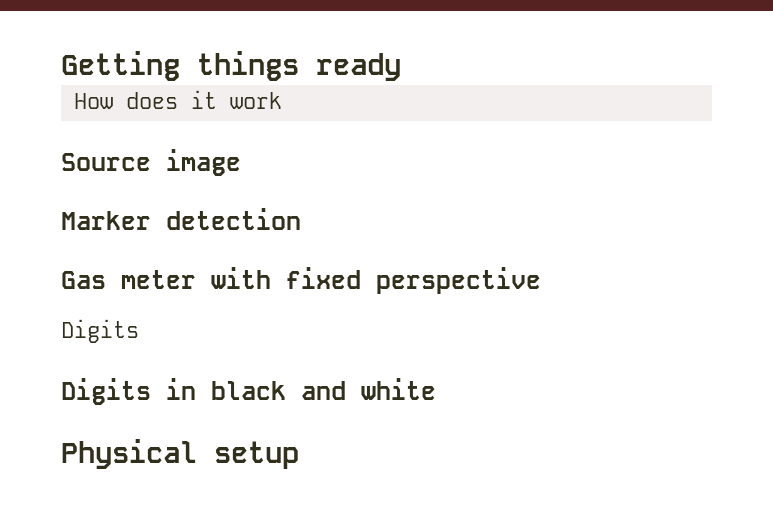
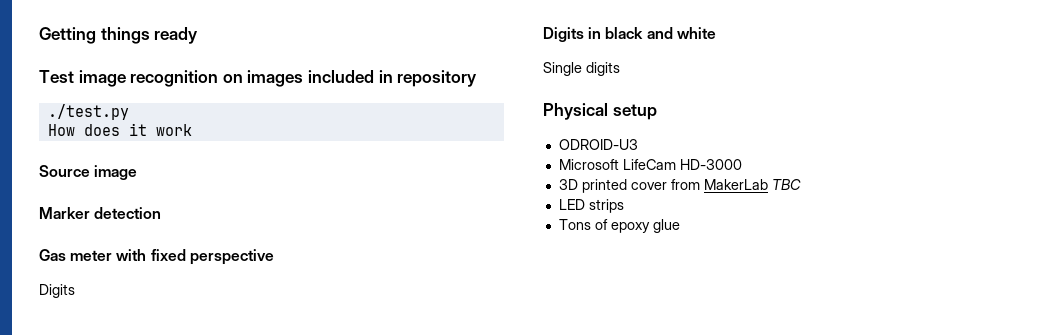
+ Test image recognition on images included in repository
+ ./test.py
+ Single digits
+ ODROID-U3
+ Microsoft LifeCam HD-3000
+ 3D printed cover from MakerLab TBC
+ LED strips
+ Tons of epoxy glue

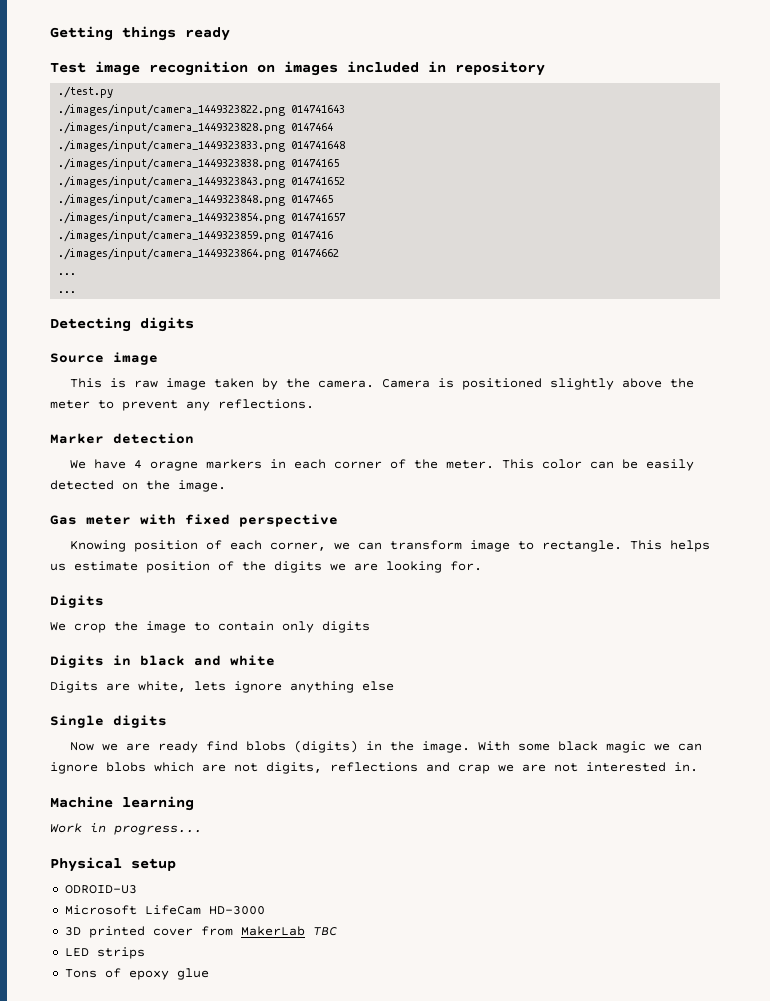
- How does it work
+ ./images/input/camera_1449323822.png 014741643
+ ./images/input/camera_1449323828.png 0147464
+ ./images/input/camera_1449323833.png 014741648
+ ./images/input/camera_1449323838.png 01474165
+ ./images/input/camera_1449323843.png 014741652
+ ./images/input/camera_1449323848.png 0147465
+ ./images/input/camera_1449323854.png 014741657
+ ./images/input/camera_1449323859.png 0147416
+ ./images/input/camera_1449323864.png 01474662
+ ...
+ ...
+ Detecting digits
  Source image
+ This is raw image taken by the camera. Camera is positioned slightly above the meter to prevent any reflections.
  Marker detection
+ We have 4 oragne markers in each corner of the meter. This color can be easily detected on the image.
  Gas meter with fixed perspective
+ Knowing position of each corner, we can transform image to rectangle. This helps us estimate position of the digits we are looking for.
  Digits
+ We crop the image to contain only digits
+ Digits are white, lets ignore anything else
  Single digits
+ Now we are ready find blobs (digits) in the image. With some black magic we can ignore blobs which are not digits, reflections and crap we are not interested in.
+ Machine learning
+ Work in progress...

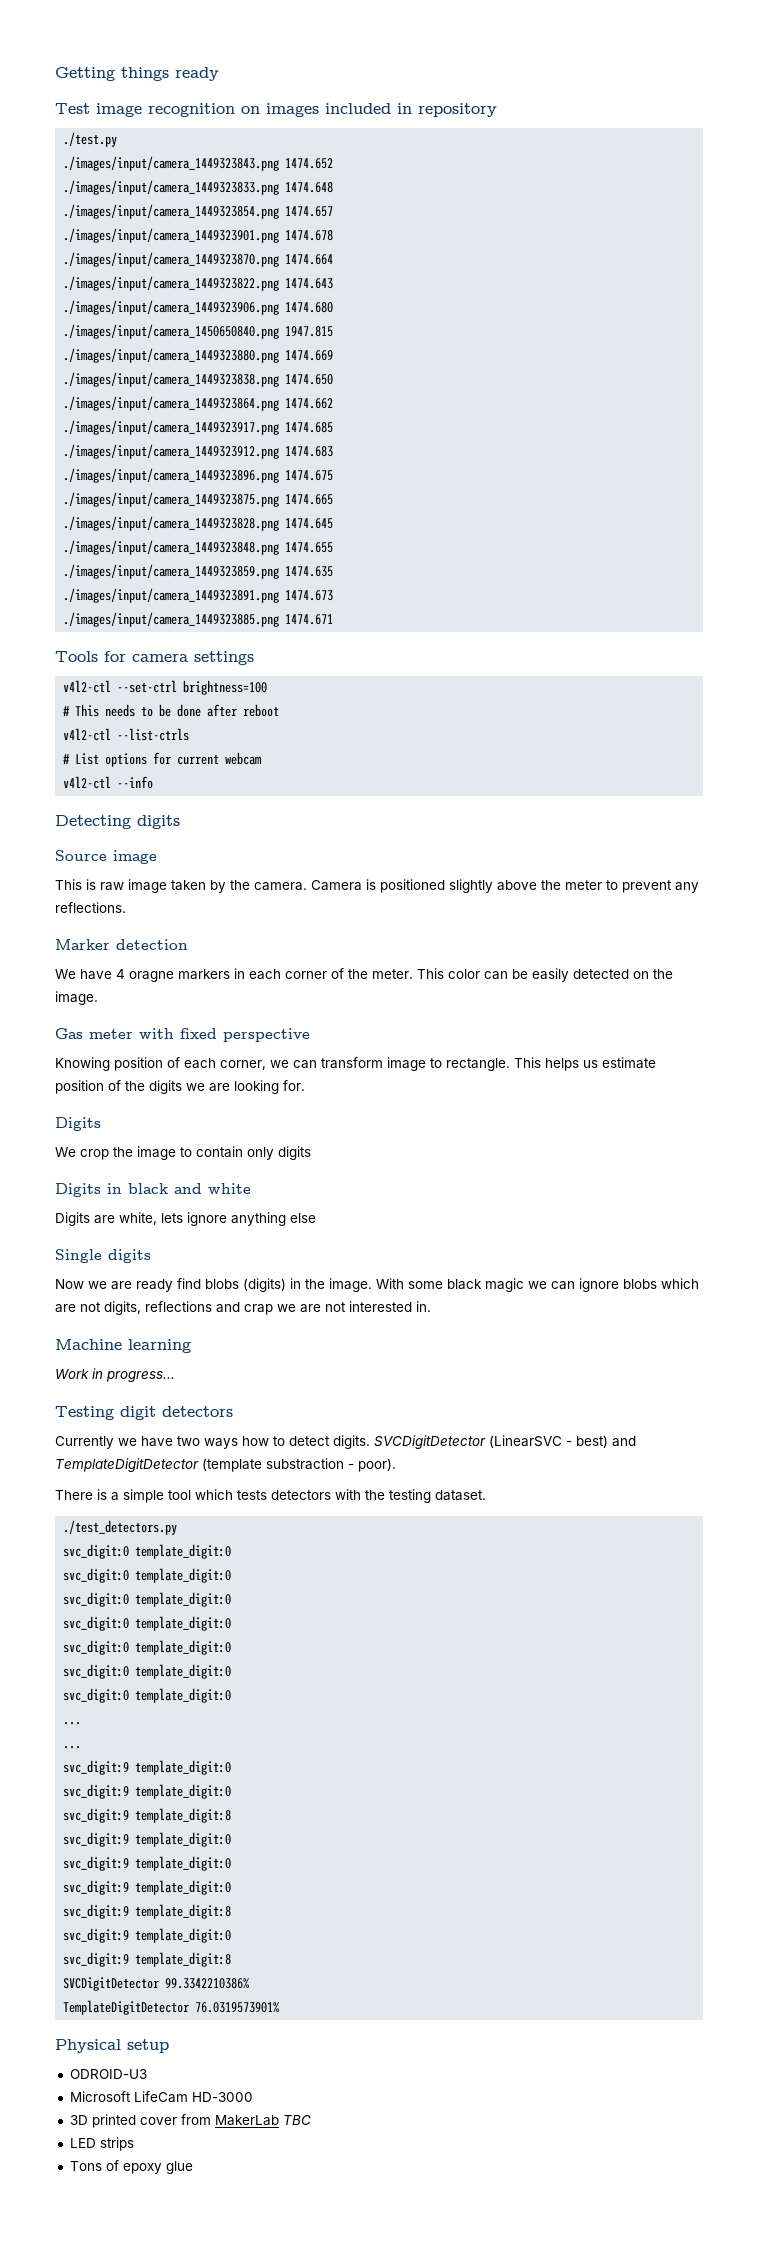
- ./images/input/camera_1449323822.png 014741643
- ./images/input/camera_1449323828.png 0147464
- ./images/input/camera_1449323833.png 014741648
- ./images/input/camera_1449323838.png 01474165
- ./images/input/camera_1449323843.png 014741652
- ./images/input/camera_1449323848.png 0147465
- ./images/input/camera_1449323854.png 014741657
- ./images/input/camera_1449323859.png 0147416
- ./images/input/camera_1449323864.png 01474662
- ...
- ...
+ ./images/input/camera_1449323843.png 1474.652
+ ./images/input/camera_1449323833.png 1474.648
+ ./images/input/camera_1449323854.png 1474.657
+ ./images/input/camera_1449323901.png 1474.678
+ ./images/input/camera_1449323870.png 1474.664
+ ./images/input/camera_1449323822.png 1474.643
+ ./images/input/camera_1449323906.png 1474.680
+ ./images/input/camera_1450650840.png 1947.815
+ ./images/input/camera_1449323880.png 1474.669
+ ./images/input/camera_1449323838.png 1474.650
+ ./images/input/camera_1449323864.png 1474.662
+ ./images/input/camera_1449323917.png 1474.685
+ ./images/input/camera_1449323912.png 1474.683
+ ./images/input/camera_1449323896.png 1474.675
+ ./images/input/camera_1449323875.png 1474.665
+ ./images/input/camera_1449323828.png 1474.645
+ ./images/input/camera_1449323848.png 1474.655
+ ./images/input/camera_1449323859.png 1474.635
+ ./images/input/camera_1449323891.png 1474.673
+ ./images/input/camera_1449323885.png 1474.671
+ Tools for camera settings
+ v4l2-ctl --set-ctrl brightness=100
+ # This needs to be done after reboot
+ v4l2-ctl --list-ctrls
+ # List options for current webcam
+ v4l2-ctl --info
+ Testing digit detectors
+ Currently we have two ways how to detect digits. SVCDigitDetector (LinearSVC - best) and TemplateDigitDetector (template substraction - poor).
+ There is a simple tool which tests detectors with the testing dataset.
+ ./test_detectors.py
+ svc_digit:0 template_digit:0
+ svc_digit:0 template_digit:0
+ svc_digit:0 template_digit:0
+ svc_digit:0 template_digit:0
+ svc_digit:0 template_digit:0
+ svc_digit:0 template_digit:0
+ svc_digit:0 template_digit:0
+ ...
+ ...
+ svc_digit:9 template_digit:0
+ svc_digit:9 template_digit:0
+ svc_digit:9 template_digit:8
+ svc_digit:9 template_digit:0
+ svc_digit:9 template_digit:0
+ svc_digit:9 template_digit:0
+ svc_digit:9 template_digit:8
+ svc_digit:9 template_digit:0
+ svc_digit:9 template_digit:8
+ SVCDigitDetector 99.3342210386%
+ TemplateDigitDetector 76.0319573901%

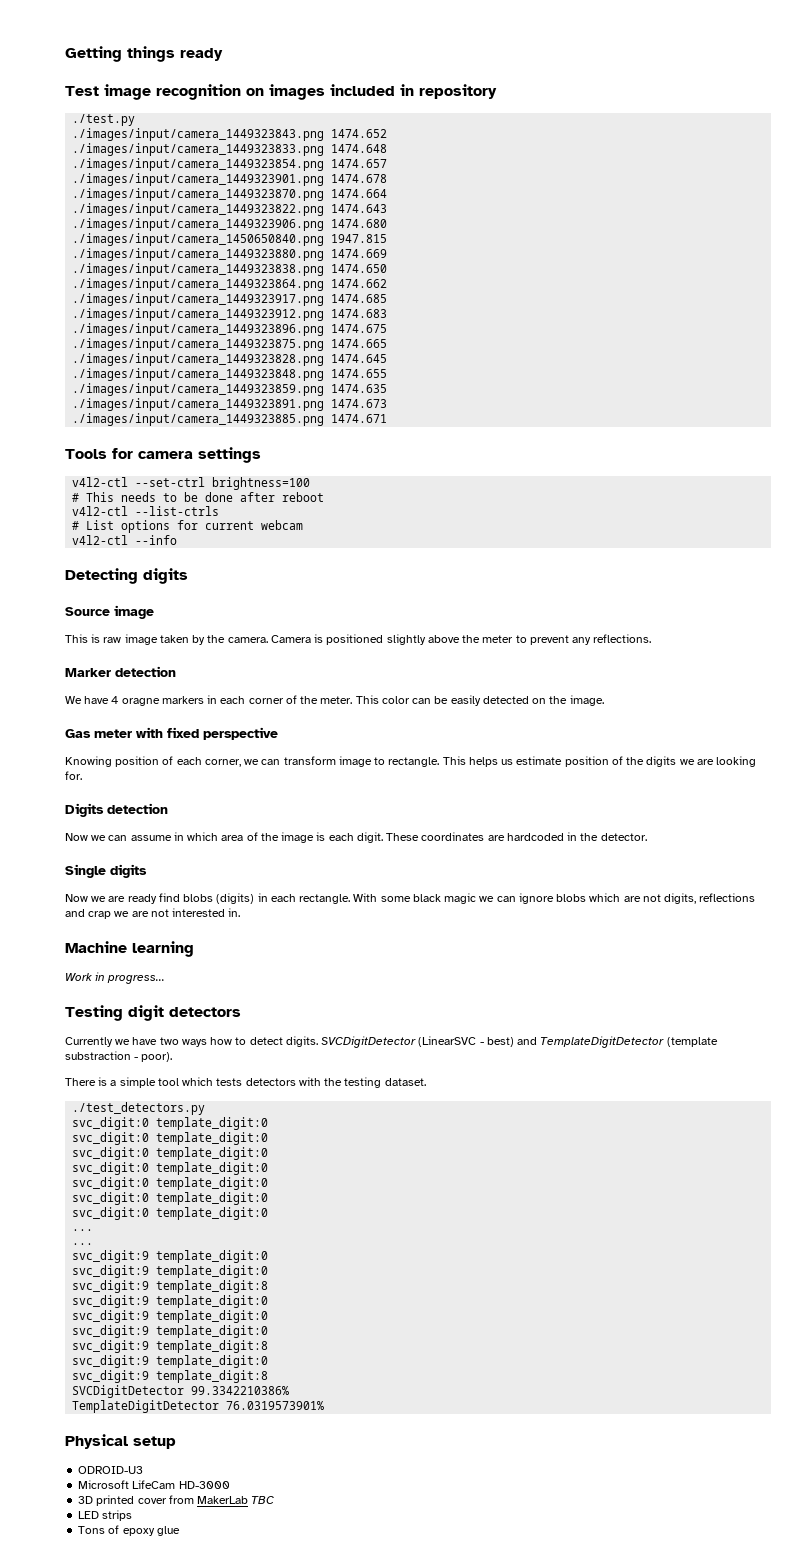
  This helps us estimate position of the digits we are looking for.
- Digits
- We crop the image to contain only digits
- Digits in black and white
- Digits are white, lets ignore anything else
+ Digits detection
+ Now we can assume in which area of the image is each digit. These coordinates are hardcoded in the detector.
- Now we are ready find blobs (digits) in the image.
+ Now we are ready find blobs (digits) in each rectangle.

